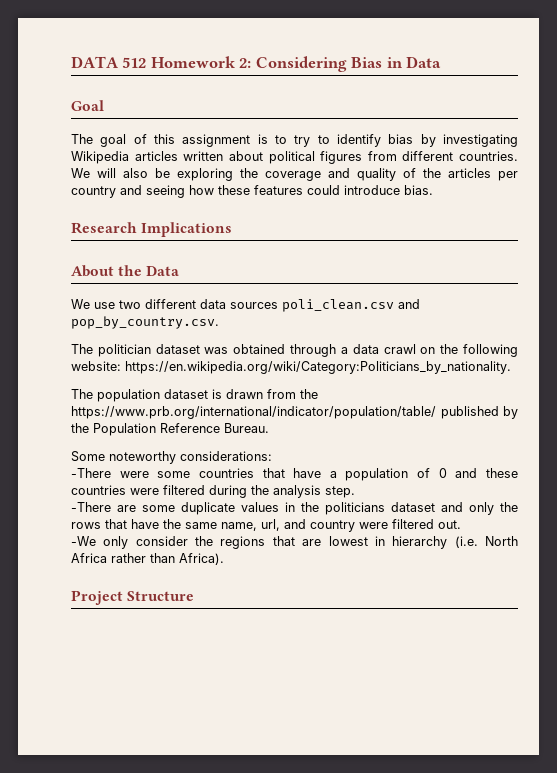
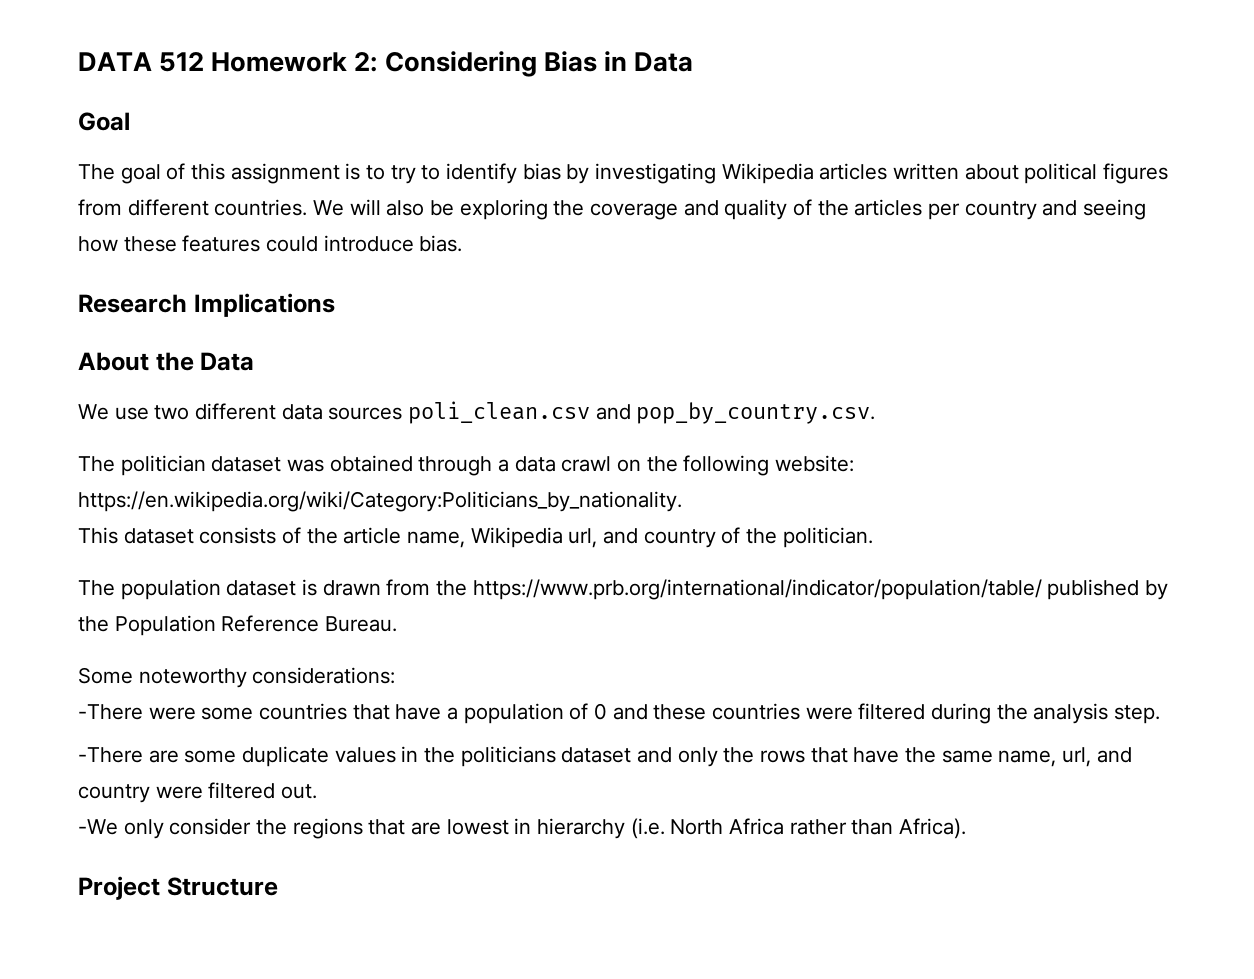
+ This dataset consists of the article name, Wikipedia url, and country of the politician.

